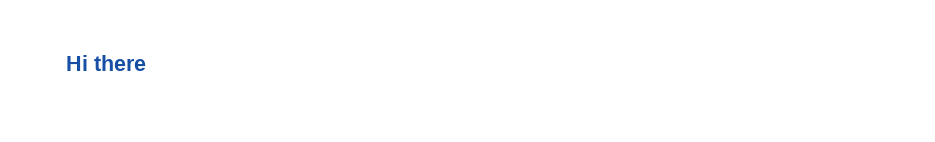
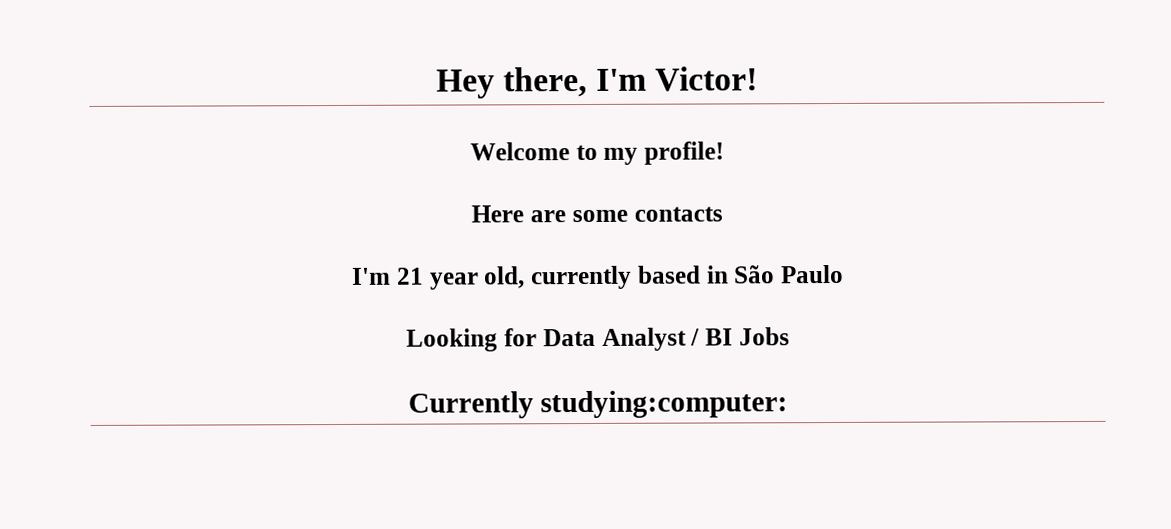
- Hi there
+ Hey there, I'm Victor!
+ Welcome to my profile!
+ Here are some contacts
+ I'm 21 year old, currently based in São Paulo
+ Looking for Data Analyst / BI Jobs
+ Currently studying:computer:

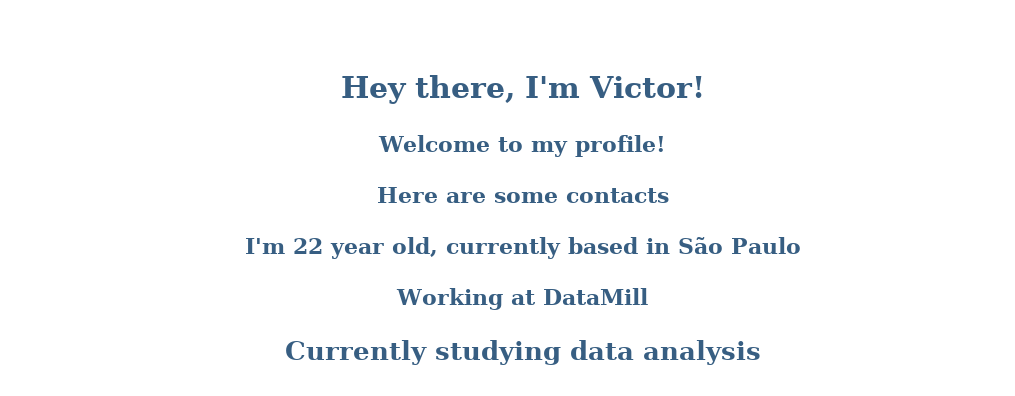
- I'm 21 year old, currently based in São Paulo
+ I'm 22 year old, currently based in São Paulo
- Looking for Data Analyst / BI Jobs
- Currently studying:computer:
+ Working at DataMill
+ Currently studying data analysis

